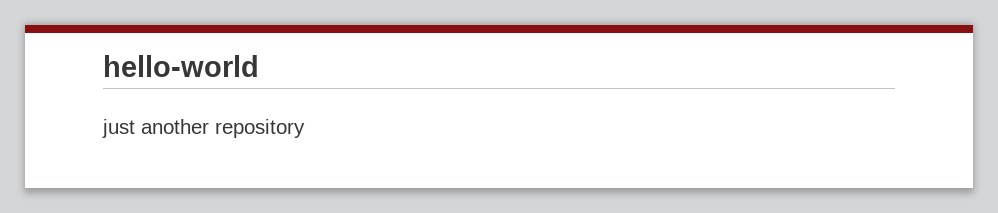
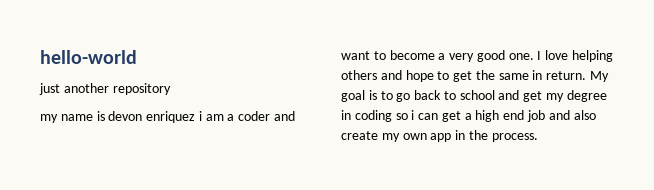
+ my name is devon enriquez i am a coder and want to become a very good one. I love helping others and hope to get the same in return. My goal is to go back to school and get my degree in coding so i can get a high end job and also create my own app in the process.

